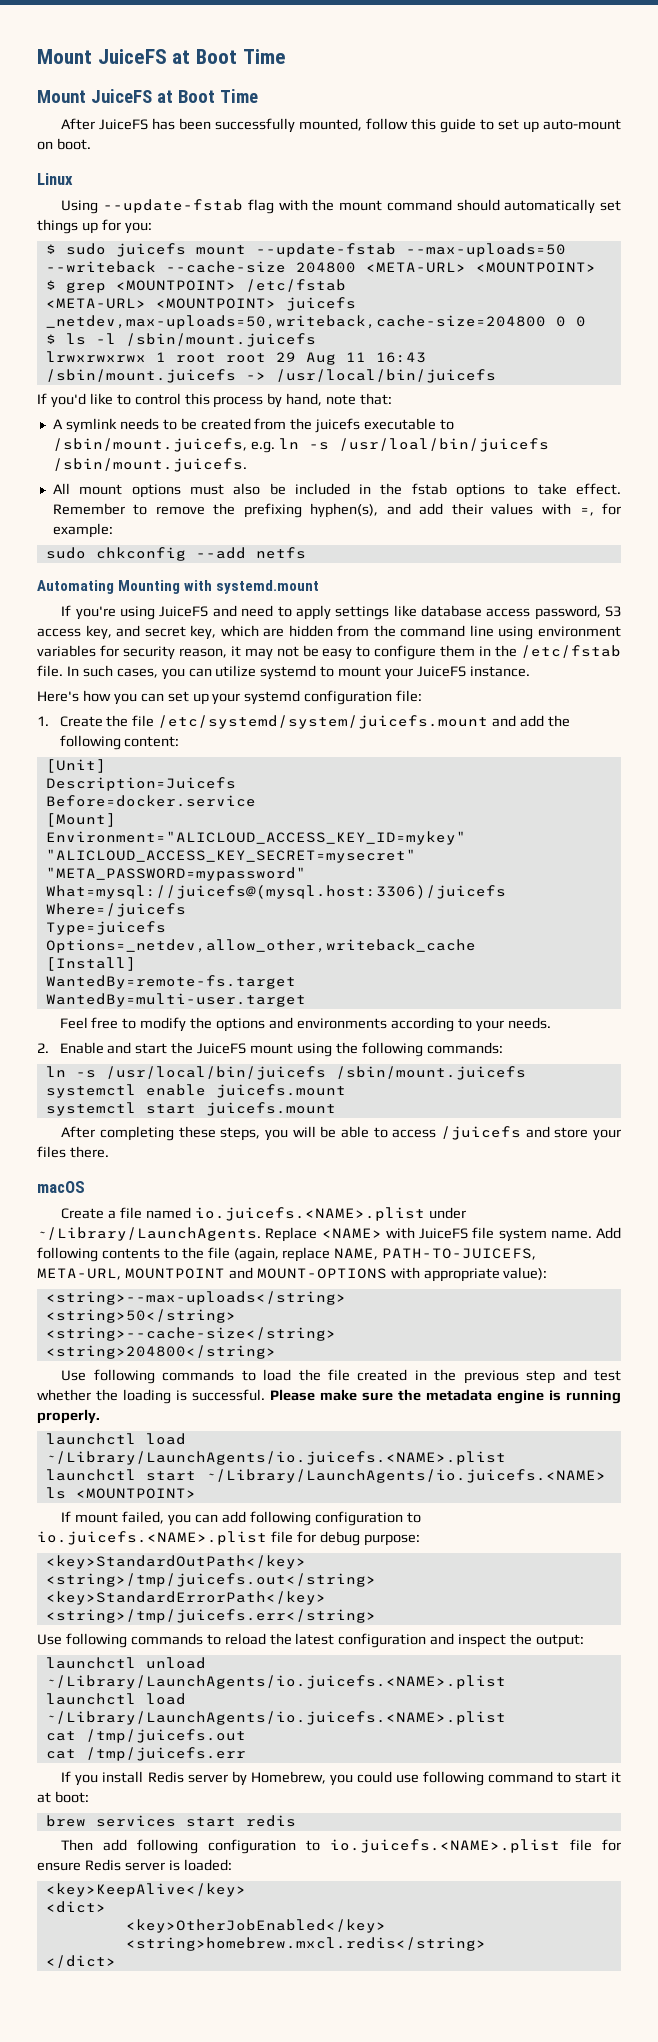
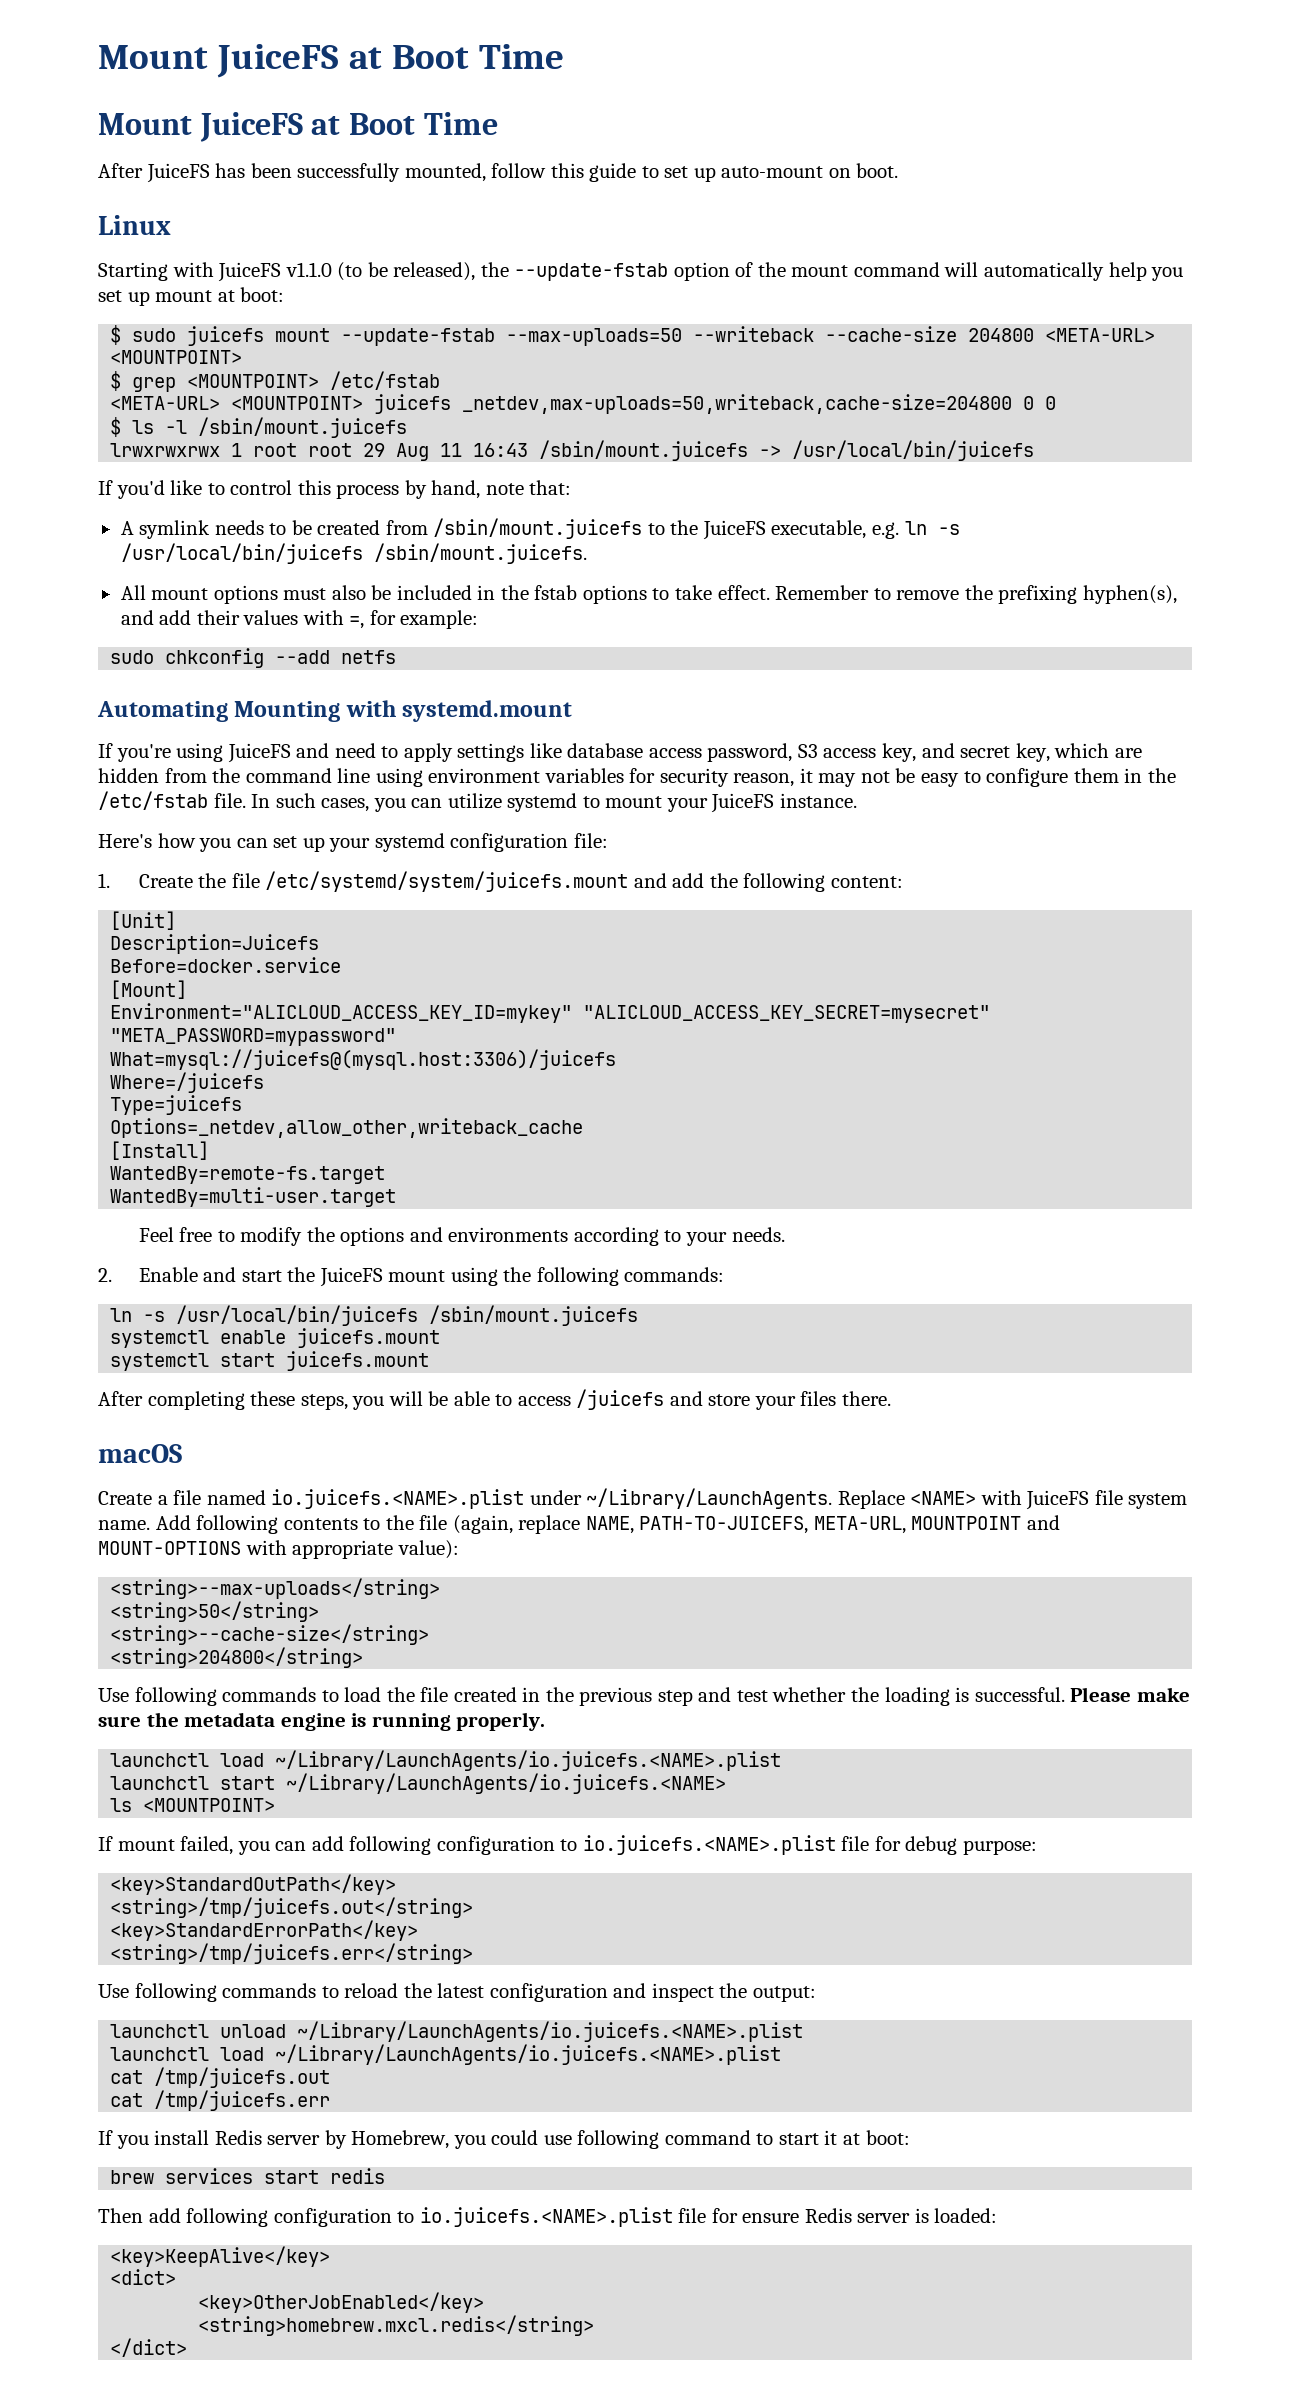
- Using --update-fstab flag with the mount command should automatically set things up for you:
+ Starting with JuiceFS v1.1.0 (to be released), the --update-fstab option of the mount command will automatically help you set up mount at boot:
- A symlink needs to be created from the juicefs executable to /sbin/mount.juicefs, e.g. ln -s /usr/loal/bin/juicefs /sbin/mount.juicefs.
+ A symlink needs to be created from /sbin/mount.juicefs to the JuiceFS executable, e.g. ln -s /usr/local/bin/juicefs /sbin/mount.juicefs.

